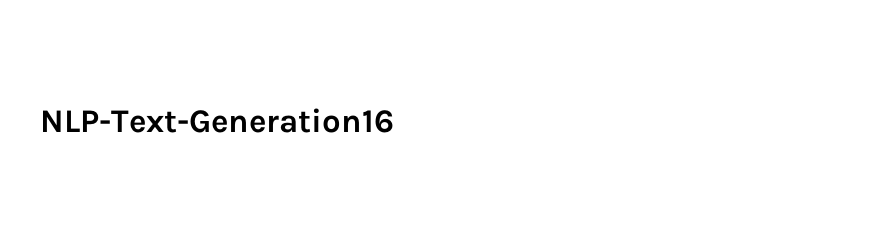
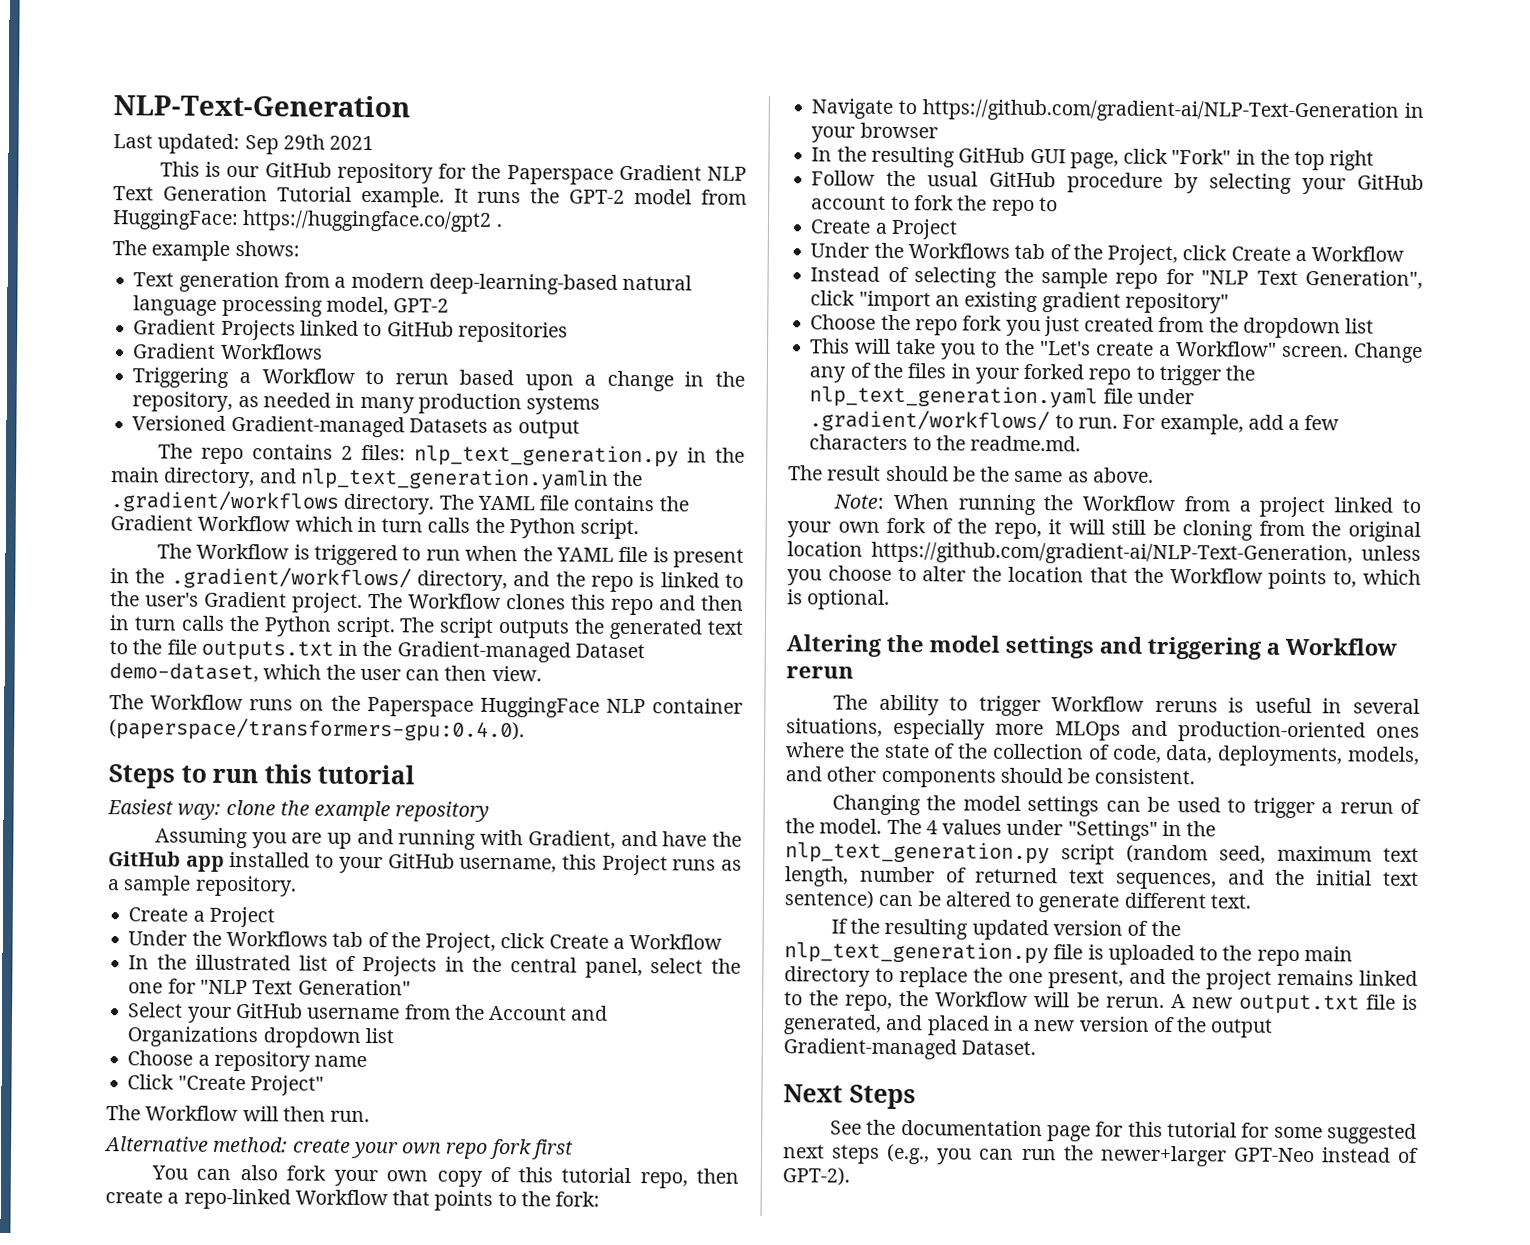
- NLP-Text-Generation16
+ NLP-Text-Generation
+ Last updated: Sep 29th 2021
+ This is our GitHub repository for the Paperspace Gradient NLP Text Generation Tutorial example. It runs the GPT-2 model from HuggingFace: https://huggingface.co/gpt2 .
+ The example shows:
+ Text generation from a modern deep-learning-based natural language processing model, GPT-2
+ Gradient Projects linked to GitHub repositories
+ Gradient Workflows
+ Triggering a Workflow to rerun based upon a change in the repository, as needed in many production systems
+ Versioned Gradient-managed Datasets as output
+ The repo contains 2 files: nlp_text_generation.py in the main directory, and nlp_text_generation.yamlin the .gradient/workflows directory. The YAML file contains the Gradient Workflow which in turn calls the Python script.
+ The Workflow is triggered to run when the YAML file is present in the .gradient/workflows/ directory, and the repo is linked to the user's Gradient project. The Workflow clones this repo and then in turn calls the Python script. The script outputs the generated text to the file outputs.txt in the Gradient-managed Dataset demo-dataset, which the user can then view.
+ The Workflow runs on the Paperspace HuggingFace NLP container (paperspace/transformers-gpu:0.4.0).
+ Steps to run this tutorial
+ Easiest way: clone the example repository
+ Assuming you are up and running with Gradient, and have the GitHub app installed to your GitHub username, this Project runs as a sample repository.
+ Create a Project
+ Under the Workflows tab of the Project, click Create a Workflow
+ In the illustrated list of Projects in the central panel, select the one for "NLP Text Generation"
+ Select your GitHub username from the Account and Organizations dropdown list
+ Choose a repository name
+ Click "Create Project"
+ The Workflow will then run.
+ Alternative method: create your own repo fork first
+ You can also fork your own copy of this tutorial repo, then create a repo-linked Workflow that points to the fork:
+ Navigate to https://github.com/gradient-ai/NLP-Text-Generation in your browser
+ In the resulting GitHub GUI page, click "Fork" in the top right
+ Follow the usual GitHub procedure by selecting your GitHub account to fork the repo to
+ Create a Project
+ Under the Workflows tab of the Project, click Create a Workflow
+ Instead of selecting the sample repo for "NLP Text Generation", click "import an existing gradient repository"
+ Choose the repo fork you just created from the dropdown list
+ This will take you to the "Let's create a Workflow" screen. Change any of the files in your forked repo to trigger the nlp_text_generation.yaml file under .gradient/workflows/ to run. For example, add a few characters to the readme.md.
+ The result should be the same as above.
+ Note: When running the Workflow from a project linked to your own fork of the repo, it will still be cloning from the original location https://github.com/gradient-ai/NLP-Text-Generation, unless you choose to alter the location that the Workflow points to, which is optional.
+ Altering the model settings and triggering a Workflow rerun
+ The ability to trigger Workflow reruns is useful in several situations, especially more MLOps and production-oriented ones where the state of the collection of code, data, deployments, models, and other components should be consistent.
+ Changing the model settings can be used to trigger a rerun of the model. The 4 values under "Settings" in the nlp_text_generation.py script (random seed, maximum text length, number of returned text sequences, and the initial text sentence) can be altered to generate different text.
+ If the resulting updated version of the nlp_text_generation.py file is uploaded to the repo main directory to replace the one present, and the project remains linked to the repo, the Workflow will be rerun. A new output.txt file is generated, and placed in a new version of the output Gradient-managed Dataset.
+ Next Steps
+ See the documentation page for this tutorial for some suggested next steps (e.g., you can run the newer+larger GPT-Neo instead of GPT-2).

